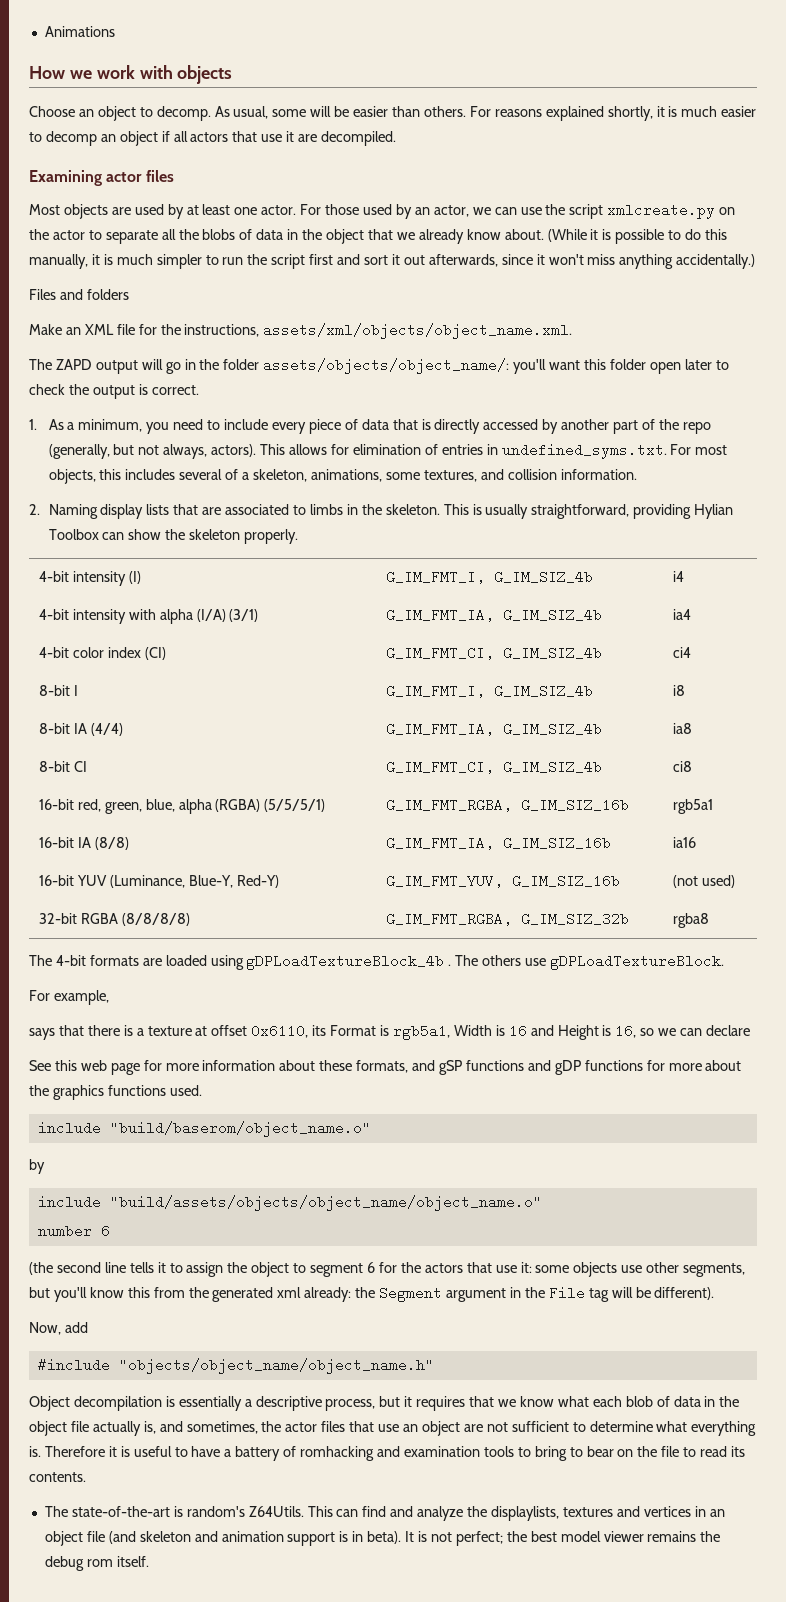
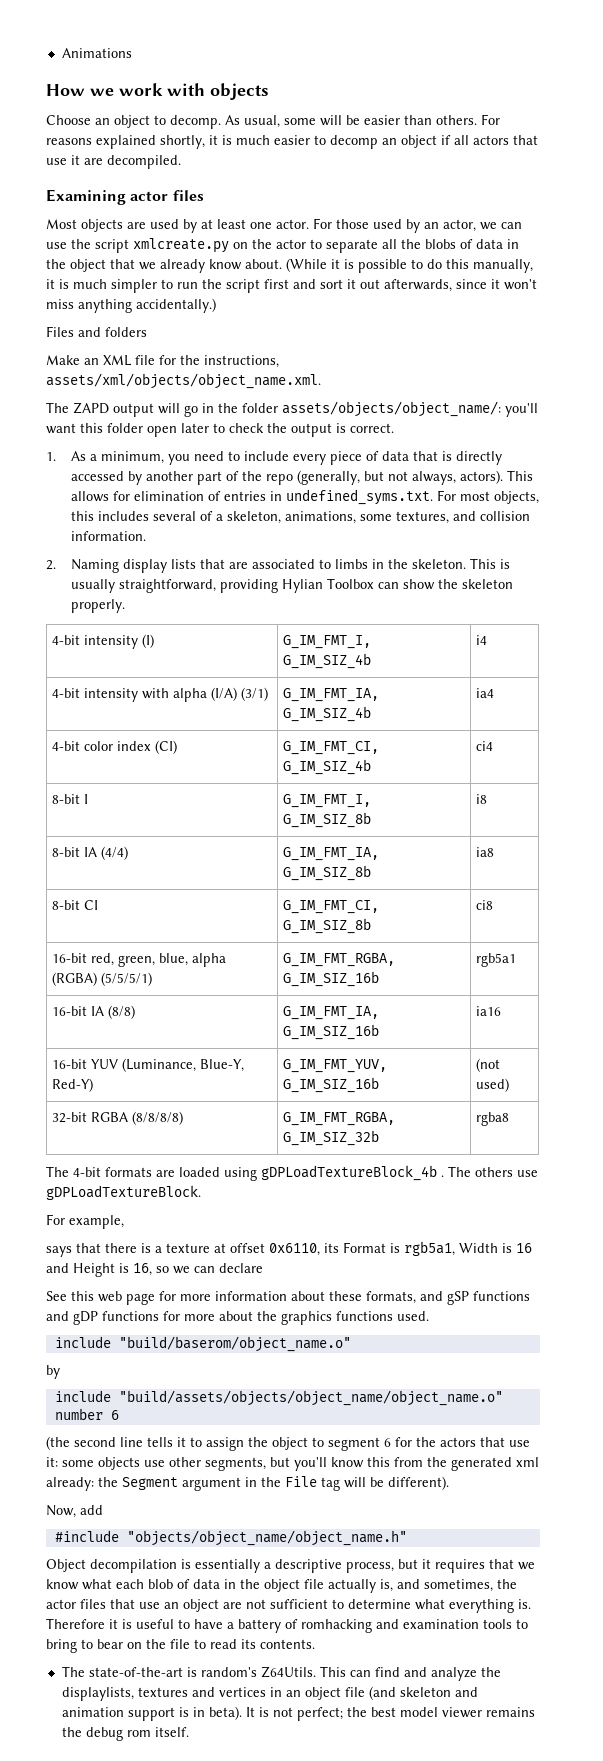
- 8-bit I | G_IM_FMT_I, G_IM_SIZ_4b | i8
+ 8-bit I | G_IM_FMT_I, G_IM_SIZ_8b | i8
- 8-bit IA (4/4) | G_IM_FMT_IA, G_IM_SIZ_4b | ia8
+ 8-bit IA (4/4) | G_IM_FMT_IA, G_IM_SIZ_8b | ia8
- 8-bit CI | G_IM_FMT_CI, G_IM_SIZ_4b | ci8
+ 8-bit CI | G_IM_FMT_CI, G_IM_SIZ_8b | ci8

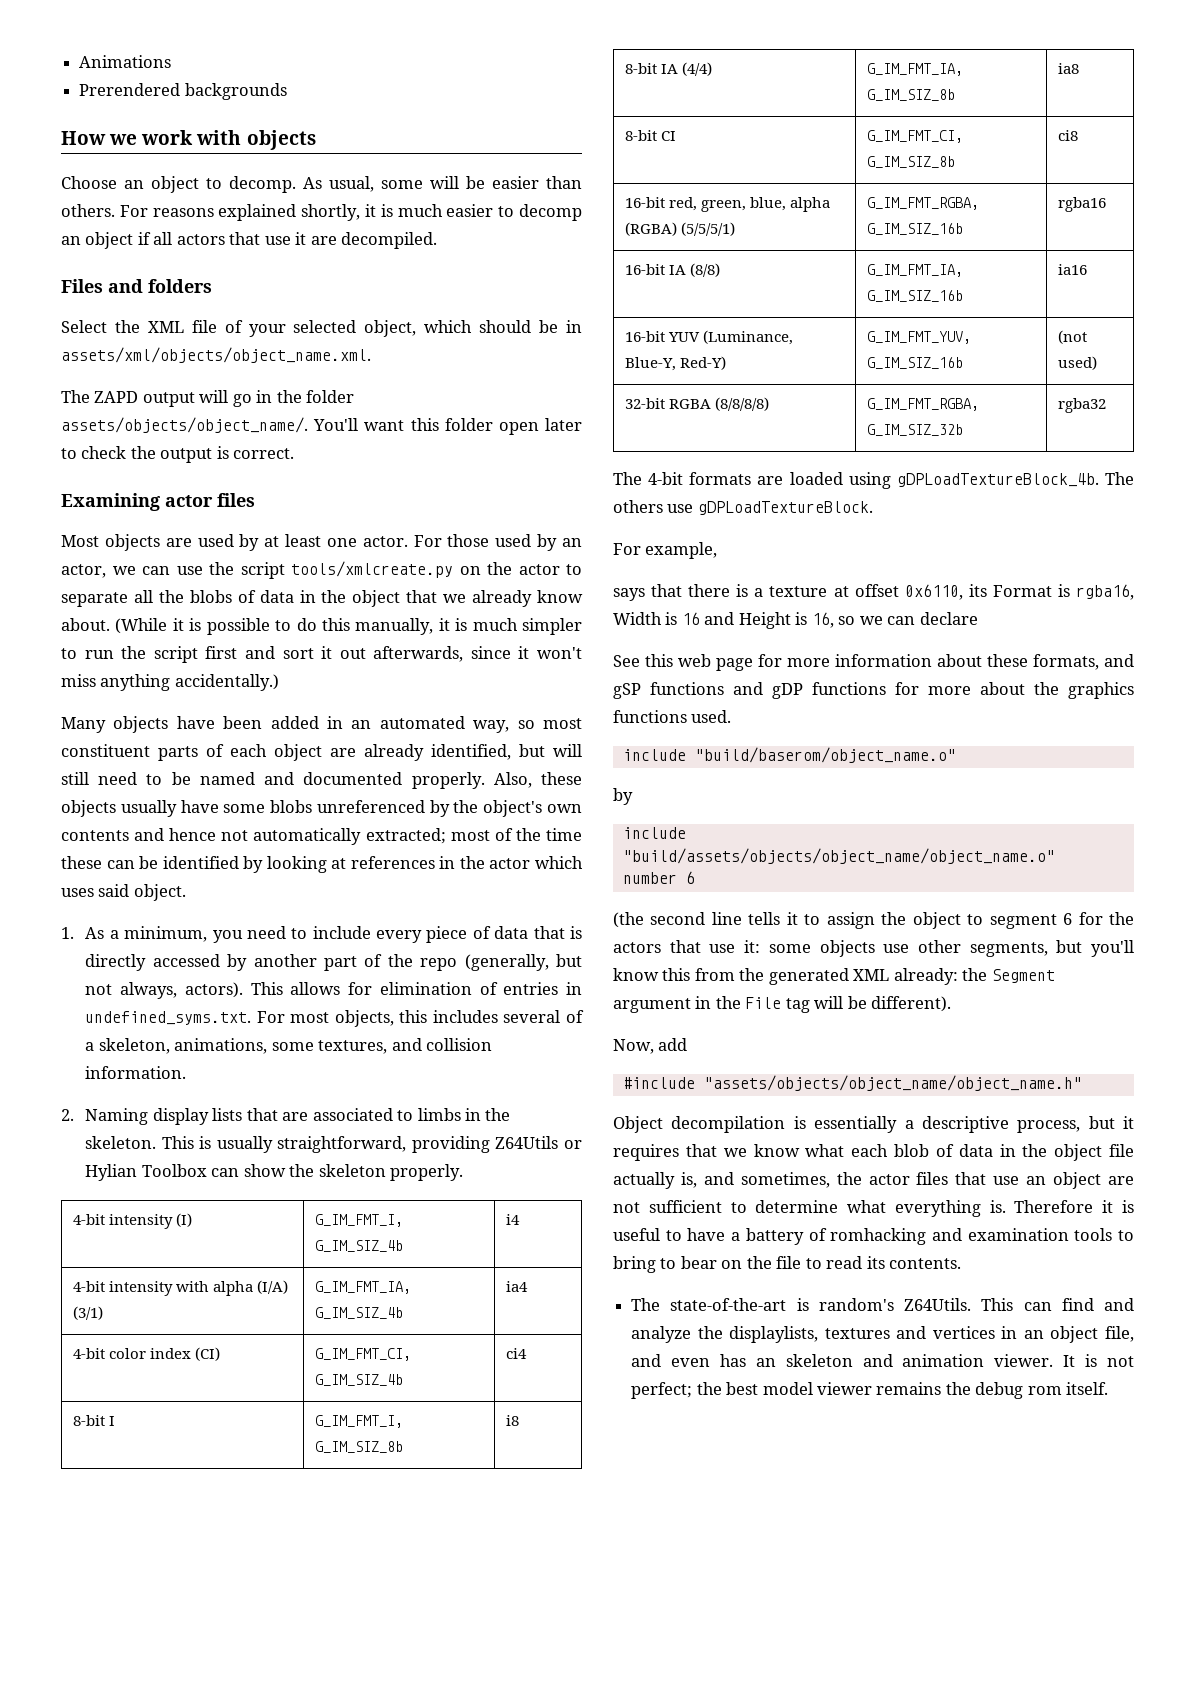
+ Prerendered backgrounds
+ Files and folders
+ Select the XML file of your selected object, which should be in assets/xml/objects/object_name.xml.
+ The ZAPD output will go in the folder assets/objects/object_name/. You'll want this folder open later to check the output is correct.
- For those used by an actor, we can use the script xmlcreate.py on the actor to separate all the blobs of data in the object that we already know about.
+ For those used by an actor, we can use the script tools/xmlcreate.py on the actor to separate all the blobs of data in the object that we already know about.
- Files and folders
- Make an XML file for the instructions, assets/xml/objects/object_name.xml.
- The ZAPD output will go in the folder assets/objects/object_name/: you'll want this folder open later to check the output is correct.
+ Many objects have been added in an automated way, so most constituent parts of each object are already identified, but will still need to be named and documented properly. Also, these objects usually have some blobs unreferenced by the object's own contents and hence not automatically extracted; most of the time these can be identified by looking at references in the actor which uses said object.
- This is usually straightforward, providing Hylian Toolbox can show the skeleton properly.
+ This is usually straightforward, providing Z64Utils or Hylian Toolbox can show the skeleton properly.
- 16-bit red, green, blue, alpha (RGBA) (5/5/5/1) | G_IM_FMT_RGBA, G_IM_SIZ_16b | rgb5a1
+ 16-bit red, green, blue, alpha (RGBA) (5/5/5/1) | G_IM_FMT_RGBA, G_IM_SIZ_16b | rgba16
- 32-bit RGBA (8/8/8/8) | G_IM_FMT_RGBA, G_IM_SIZ_32b | rgba8
+ 32-bit RGBA (8/8/8/8) | G_IM_FMT_RGBA, G_IM_SIZ_32b | rgba32
- The 4-bit formats are loaded using gDPLoadTextureBlock_4b .
+ The 4-bit formats are loaded using gDPLoadTextureBlock_4b.
- says that there is a texture at offset 0x6110, its Format is rgb5a1, Width is 16 and Height is 16, so we can declare
+ says that there is a texture at offset 0x6110, its Format is rgba16, Width is 16 and Height is 16, so we can declare
- (the second line tells it to assign the object to segment 6 for the actors that use it: some objects use other segments, but you'll know this from the generated xml already: the Segment argument in the File tag will be different).
+ (the second line tells it to assign the object to segment 6 for the actors that use it: some objects use other segments, but you'll know this from the generated XML already: the Segment argument in the File tag will be different).
- #include "objects/object_name/object_name.h"
+ #include "assets/objects/object_name/object_name.h"
- This can find and analyze the displaylists, textures and vertices in an object file (and skeleton and animation support is in beta).
+ This can find and analyze the displaylists, textures and vertices in an object file, and even has an skeleton and animation viewer.

